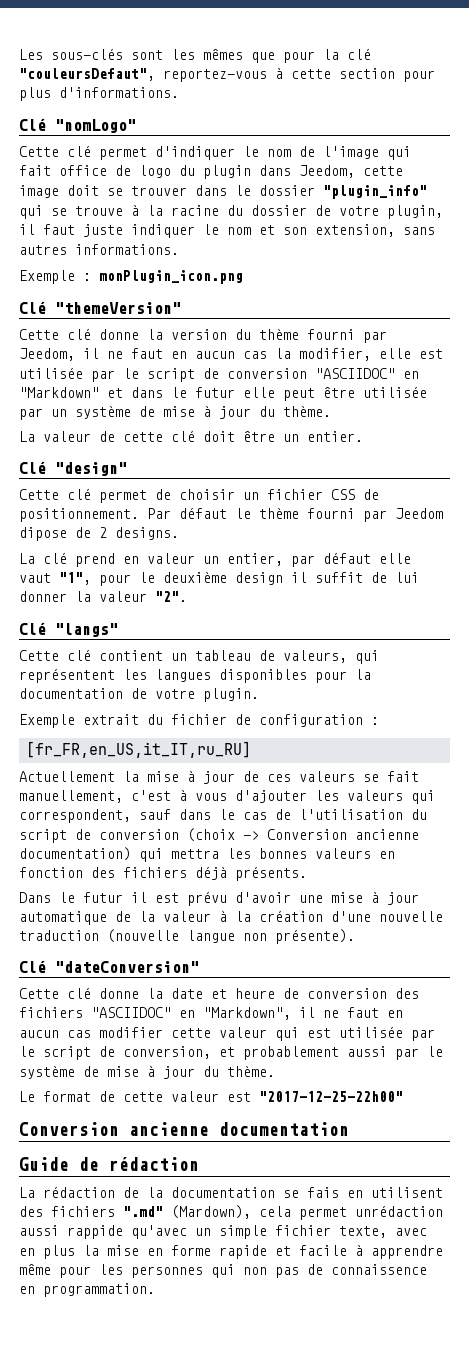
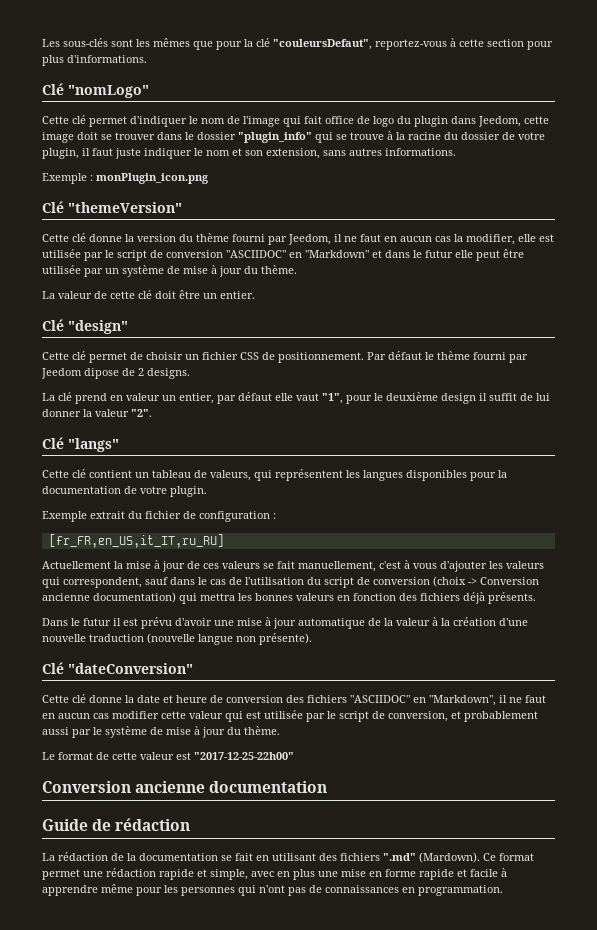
- La rédaction de la documentation se fais en utilisent des fichiers ".md" (Mardown), cela permet unrédaction aussi rappide qu'avec un simple fichier texte, avec en plus la mise en forme rapide et facile à apprendre même pour les personnes qui non pas de connaissence en programmation.
+ La rédaction de la documentation se fait en utilisant des fichiers ".md" (Mardown). Ce format permet une rédaction rapide et simple, avec en plus une mise en forme rapide et facile à apprendre même pour les personnes qui n'ont pas de connaissances en programmation.

